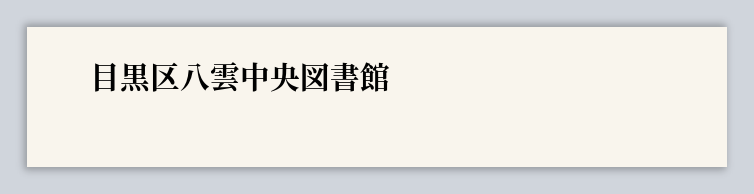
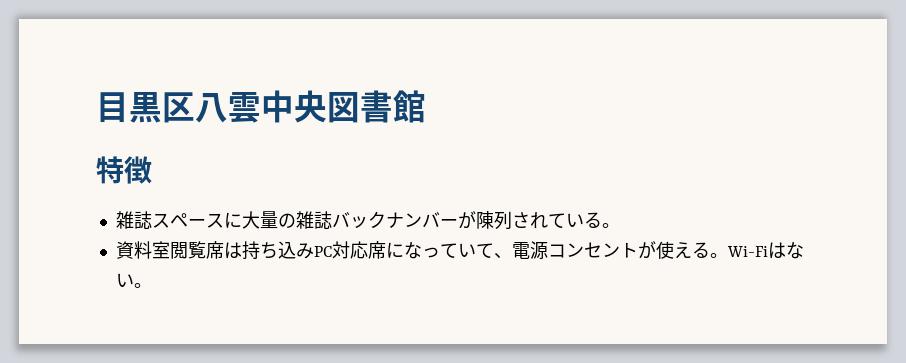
+ 特徴
+ 雑誌スペースに大量の雑誌バックナンバーが陳列されている。
+ 資料室閲覧席は持ち込みPC対応席になっていて、電源コンセントが使える。Wi-Fiはない。

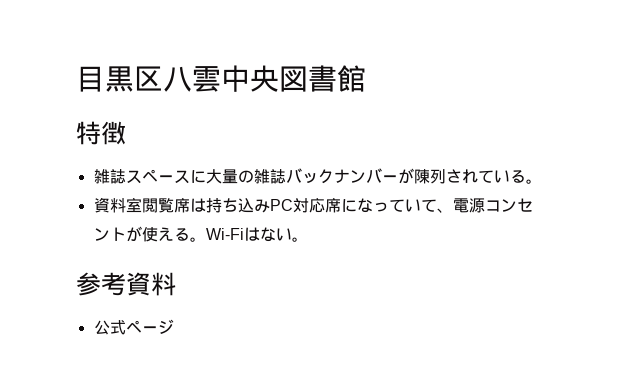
+ 参考資料
+ 公式ページ

